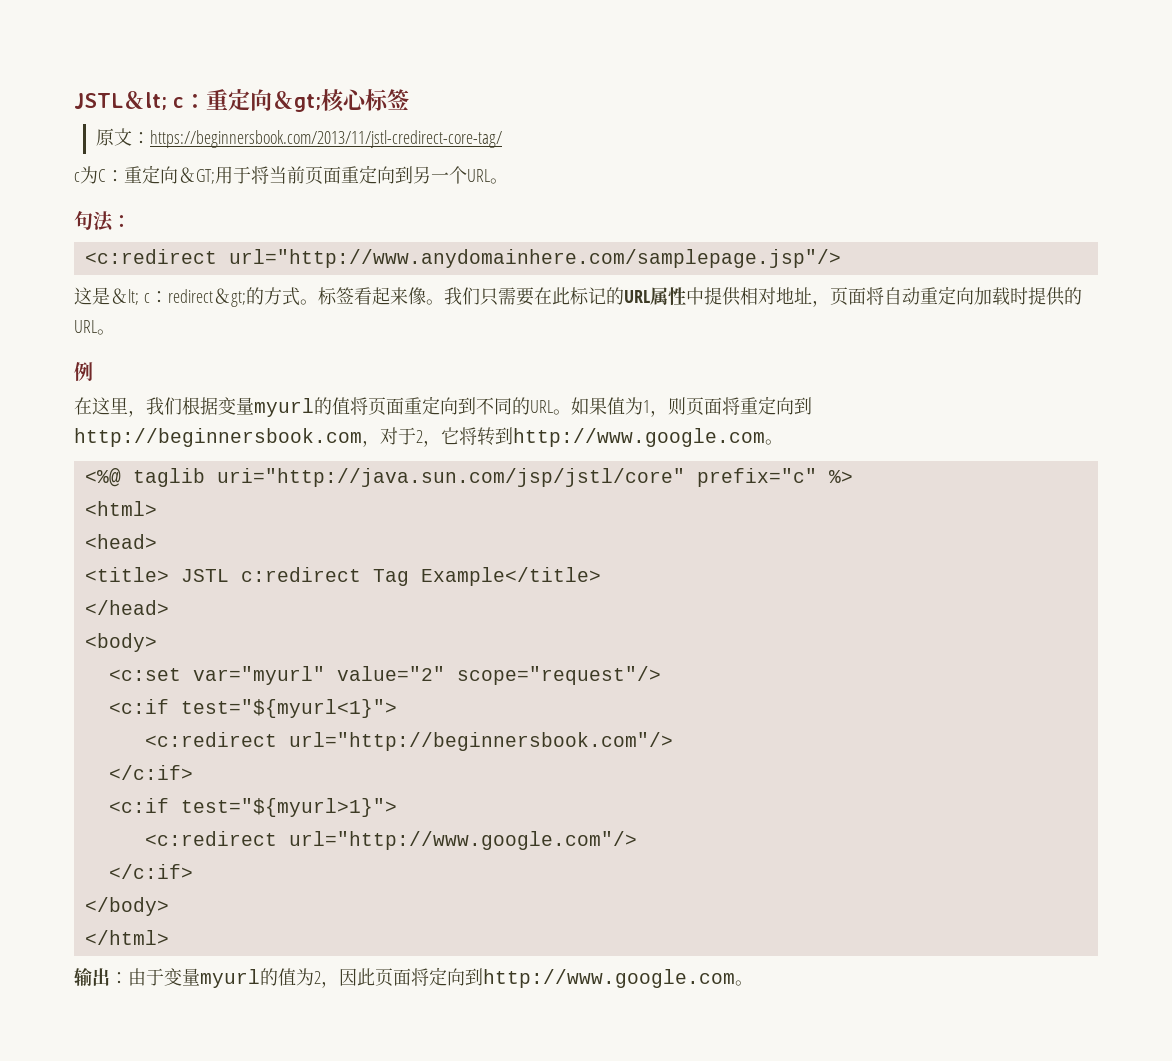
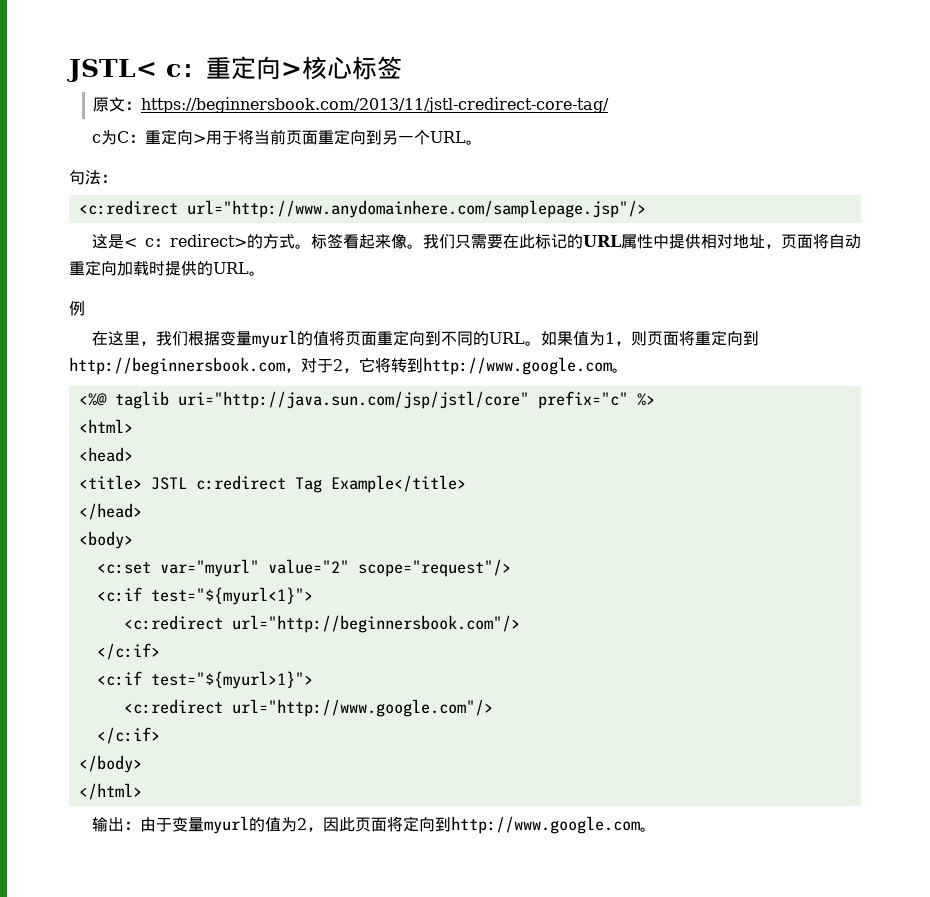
- JSTL＆lt; c：重定向＆gt;核心标签
+ JSTL< c：重定向>核心标签
- c为C：重定向＆GT;用于将当前页面重定向到另一个URL。
+ c为C：重定向>用于将当前页面重定向到另一个URL。
- 这是＆lt; c：redirect＆gt;的方式。
+ 这是< c：redirect>的方式。

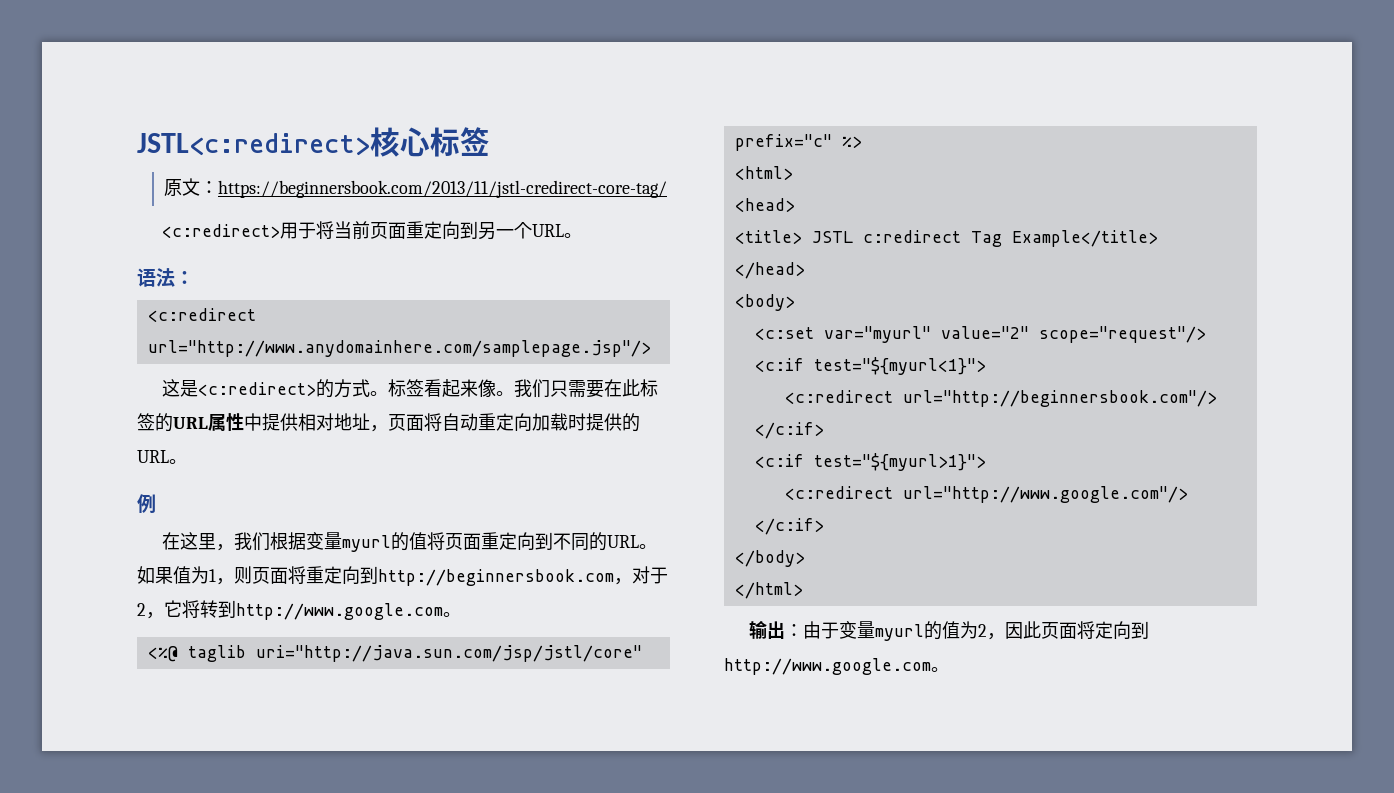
- JSTL< c：重定向>核心标签
+ JSTL<c:redirect>核心标签
- c为C：重定向>用于将当前页面重定向到另一个URL。
+ <c:redirect>用于将当前页面重定向到另一个URL。
- 句法：
+ 语法：
- 这是< c：redirect>的方式。
+ 这是<c:redirect>的方式。
- 我们只需要在此标记的URL属性中提供相对地址，页面将自动重定向加载时提供的URL。
+ 我们只需要在此标签的URL属性中提供相对地址，页面将自动重定向加载时提供的URL。

